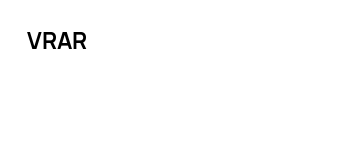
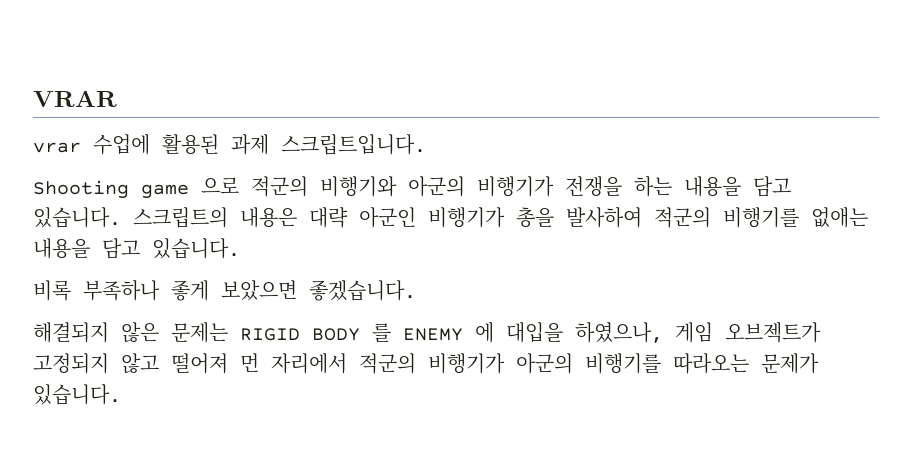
+ vrar 수업에 활용된 과제 스크립트입니다.
+ Shooting game 으로 적군의 비행기와 아군의 비행기가 전쟁을 하는 내용을 담고 있습니다. 스크립트의 내용은 대략 아군인 비행기가 총을 발사하여 적군의 비행기를 없애는 내용을 담고 있습니다.
+ 비록 부족하나 좋게 보았으면 좋겠습니다.
+ 해결되지 않은 문제는 RIGID BODY 를 ENEMY 에 대입을 하였으나, 게임 오브젝트가 고정되지 않고 떨어져 먼 자리에서 적군의 비행기가 아군의 비행기를 따라오는 문제가 있습니다.

